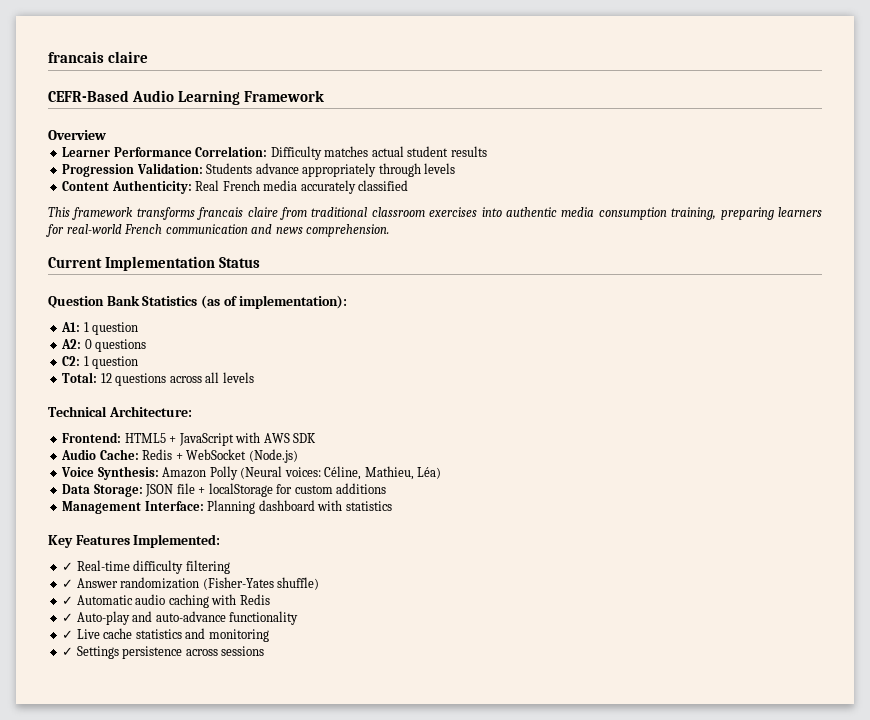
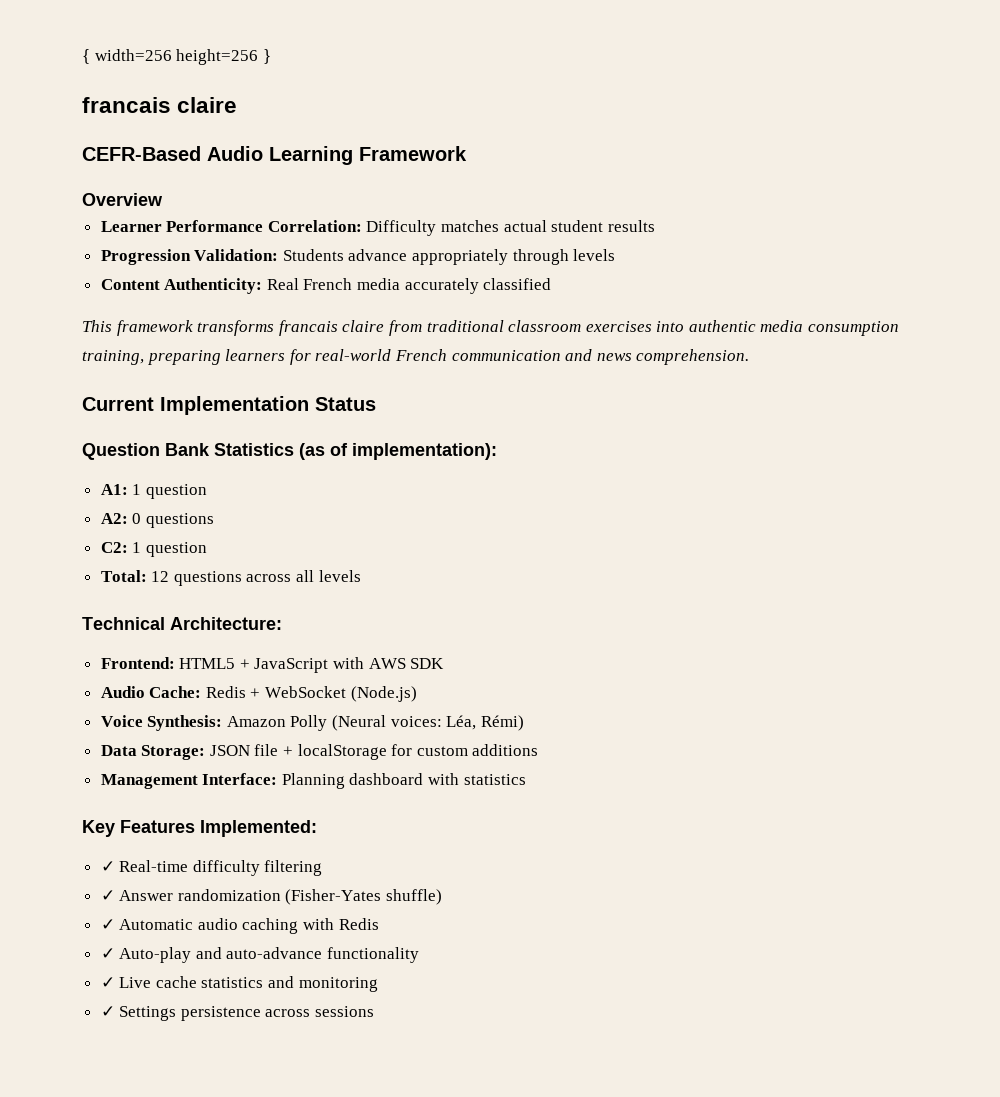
+ { width=256 height=256 }
- Voice Synthesis: Amazon Polly (Neural voices: Céline, Mathieu, Léa)
+ Voice Synthesis: Amazon Polly (Neural voices: Léa, Rémi)

